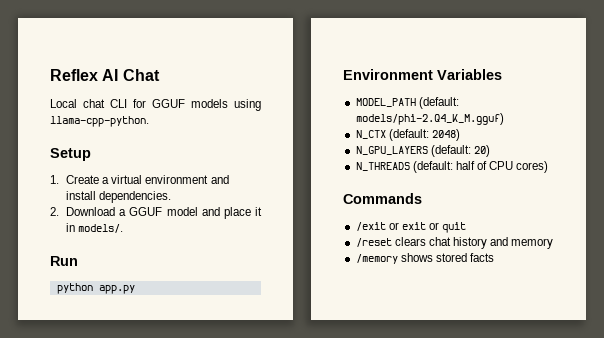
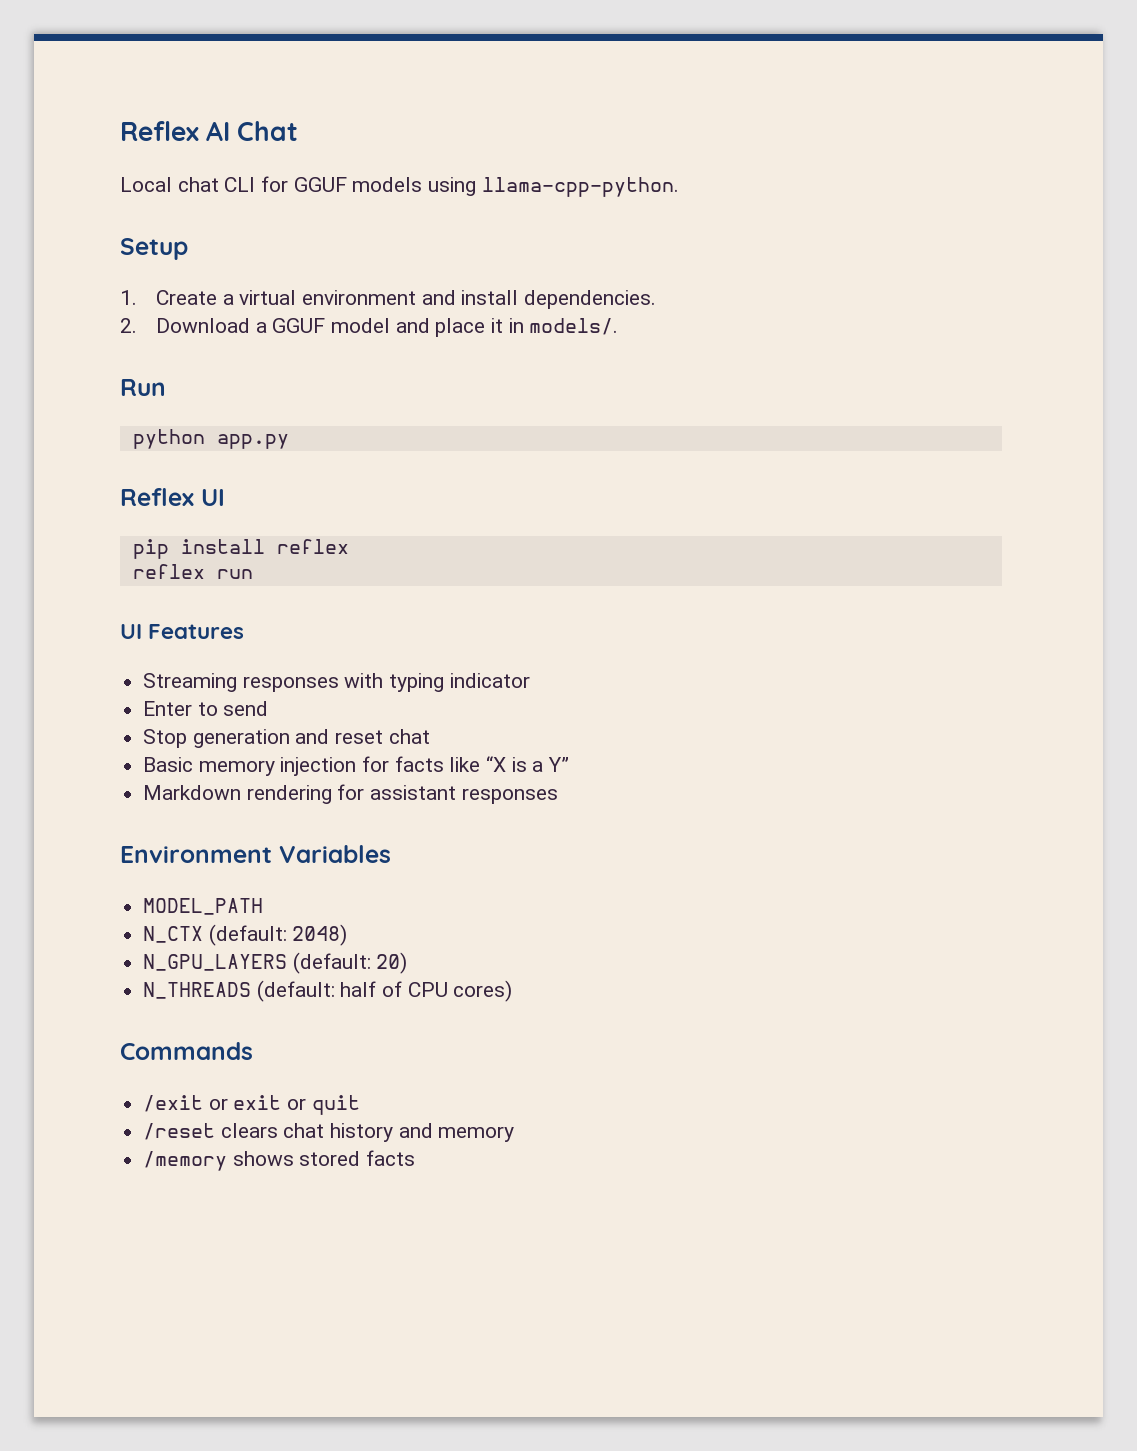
+ Reflex UI
+ pip install reflex
+ reflex run
+ UI Features
+ Streaming responses with typing indicator
+ Enter to send
+ Stop generation and reset chat
+ Basic memory injection for facts like “X is a Y”
+ Markdown rendering for assistant responses
- MODEL_PATH (default: models/phi-2.Q4_K_M.gguf)
+ MODEL_PATH

